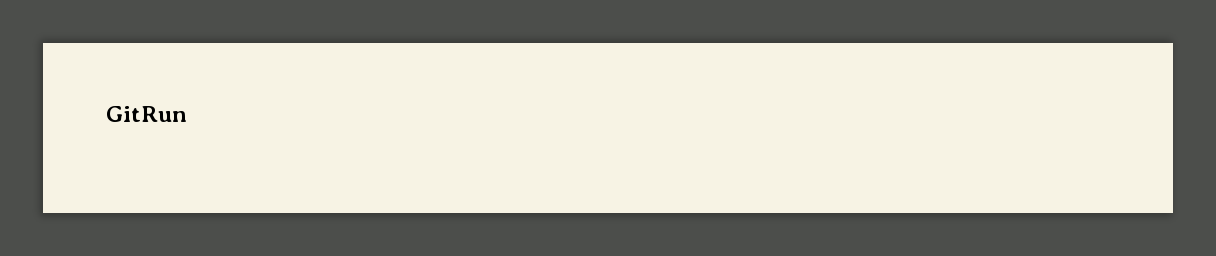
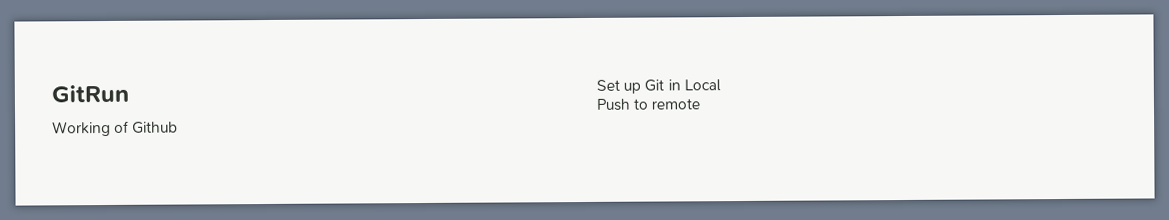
+ Working of Github
+ Set up Git in Local
+ Push to remote

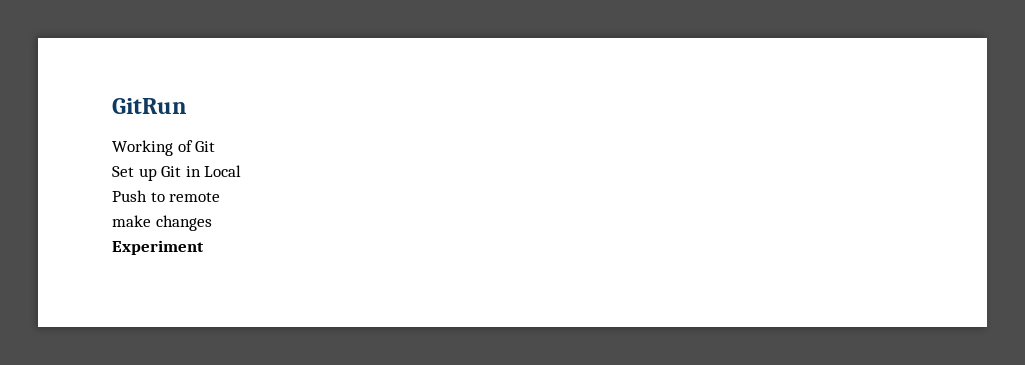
- Working of Github
+ Working of Git
+ make changes
+ Experiment

